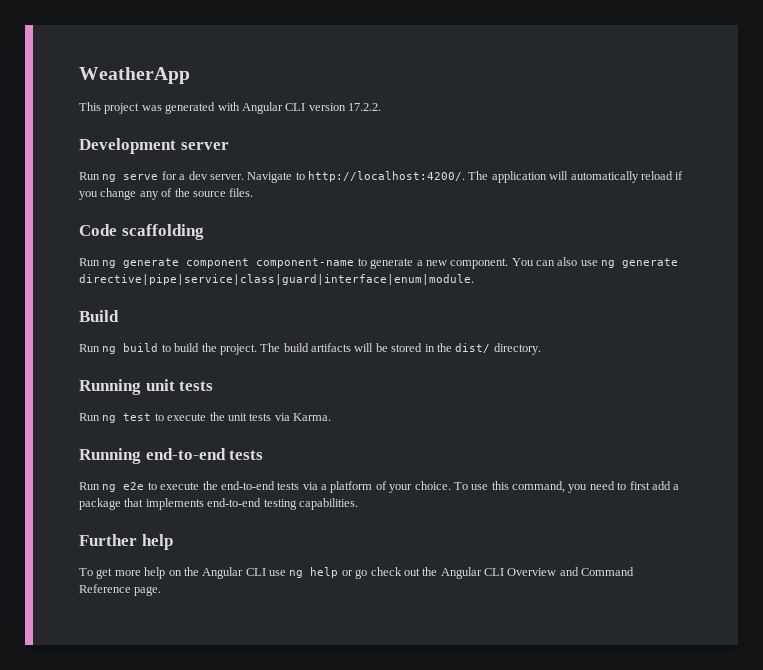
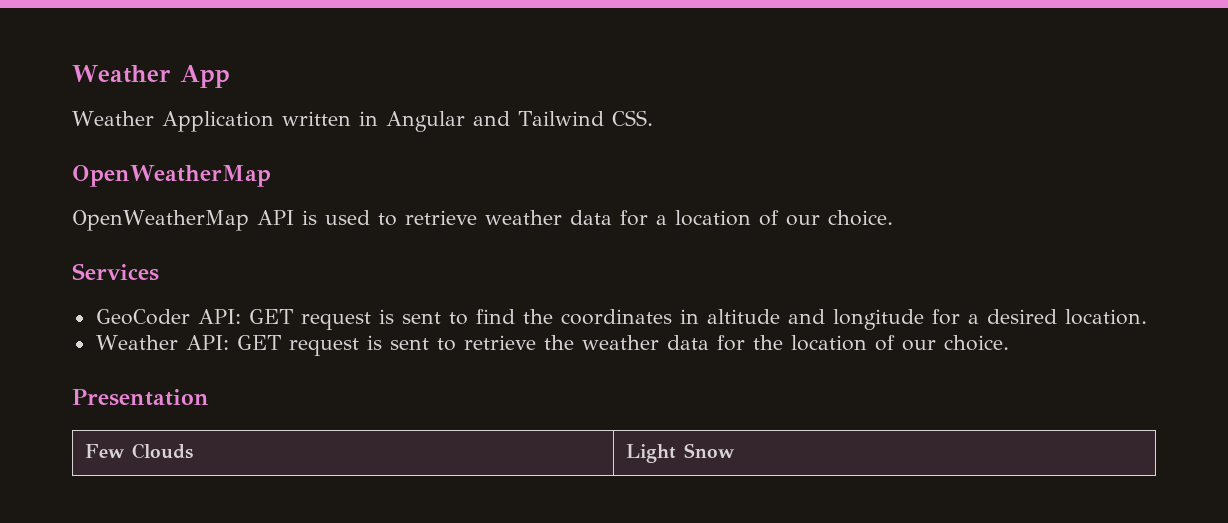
- WeatherApp
- This project was generated with Angular CLI version 17.2.2.
- Development server
- Run ng serve for a dev server. Navigate to http://localhost:4200/. The application will automatically reload if you change any of the source files.
- Code scaffolding
- Run ng generate component component-name to generate a new component. You can also use ng generate directive|pipe|service|class|guard|interface|enum|module.
- Build
- Run ng build to build the project. The build artifacts will be stored in the dist/ directory.
- Running unit tests
- Run ng test to execute the unit tests via Karma.
- Running end-to-end tests
- Run ng e2e to execute the end-to-end tests via a platform of your choice. To use this command, you need to first add a package that implements end-to-end testing capabilities.
- Further help
- To get more help on the Angular CLI use ng help or go check out the Angular CLI Overview and Command Reference page.
+ Weather App
+ Weather Application written in Angular and Tailwind CSS.
+ OpenWeatherMap
+ OpenWeatherMap API is used to retrieve weather data for a location of our choice.
+ Services
+ GeoCoder API: GET request is sent to find the coordinates in altitude and longitude for a desired location.
+ Weather API: GET request is sent to retrieve the weather data for the location of our choice.
+ Presentation
+ Few Clouds | Light Snow

